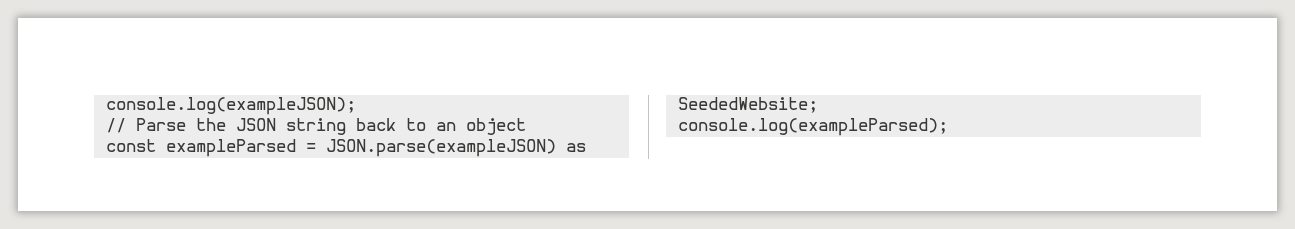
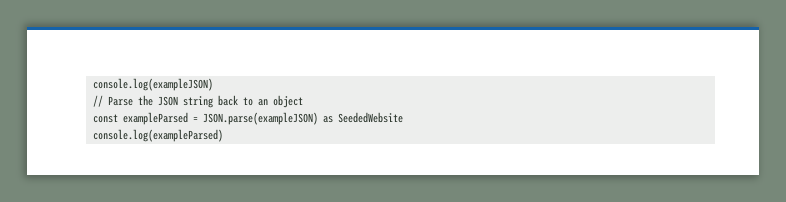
- console.log(exampleJSON);
+ console.log(exampleJSON)
- const exampleParsed = JSON.parse(exampleJSON) as SeededWebsite;
- console.log(exampleParsed);
+ const exampleParsed = JSON.parse(exampleJSON) as SeededWebsite
+ console.log(exampleParsed)

